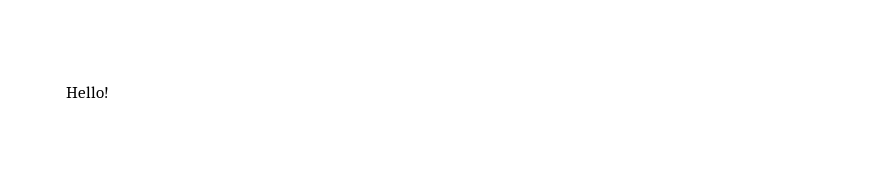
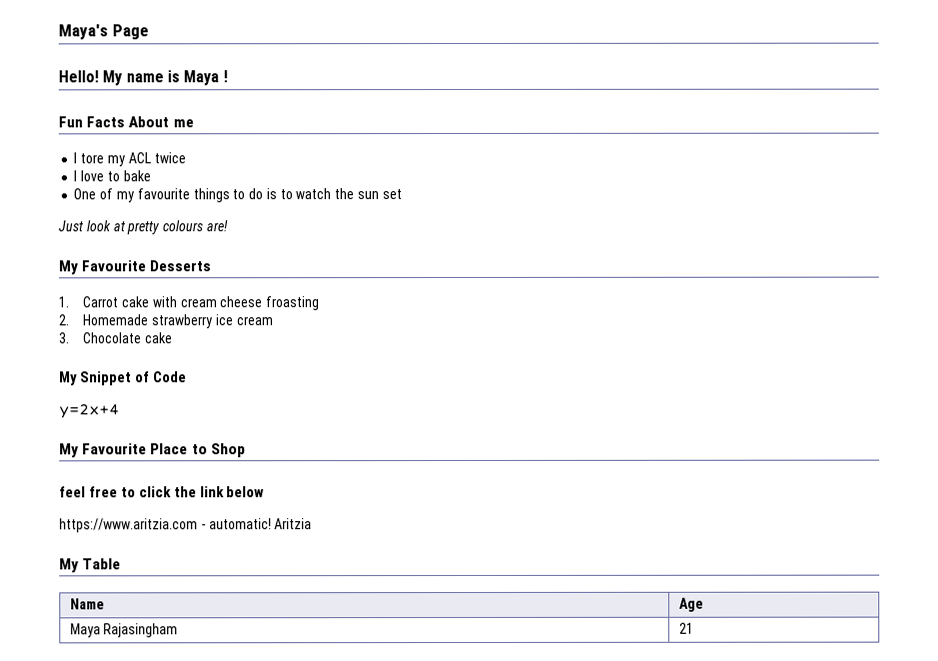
- Hello!
+ Maya's Page
+ Hello! My name is Maya !
+ Fun Facts About me
+ I tore my ACL twice
+ I love to bake
+ One of my favourite things to do is to watch the sun set
+ Just look at pretty colours are!
+ My Favourite Desserts
+ 1. Carrot cake with cream cheese froasting
+ 2. Homemade strawberry ice cream
+ 3. Chocolate cake
+ My Snippet of Code
+ y=2x+4
+ My Favourite Place to Shop
+ feel free to click the link below
+ https://www.aritzia.com - automatic! Aritzia
+ My Table
+ Name | Age
+ Maya Rajasingham | 21

